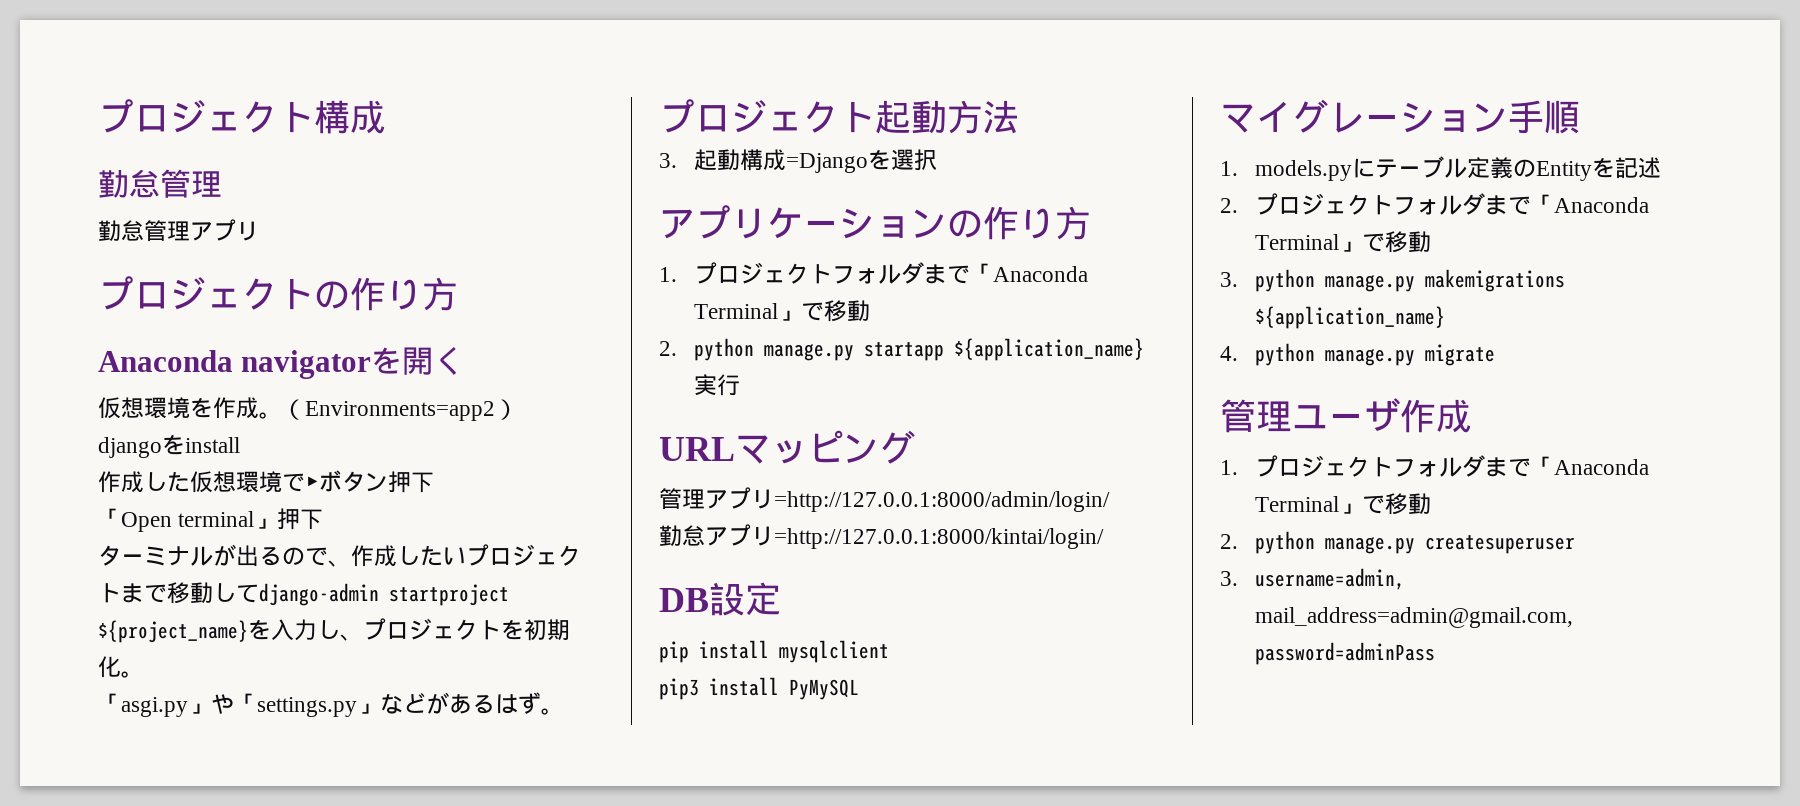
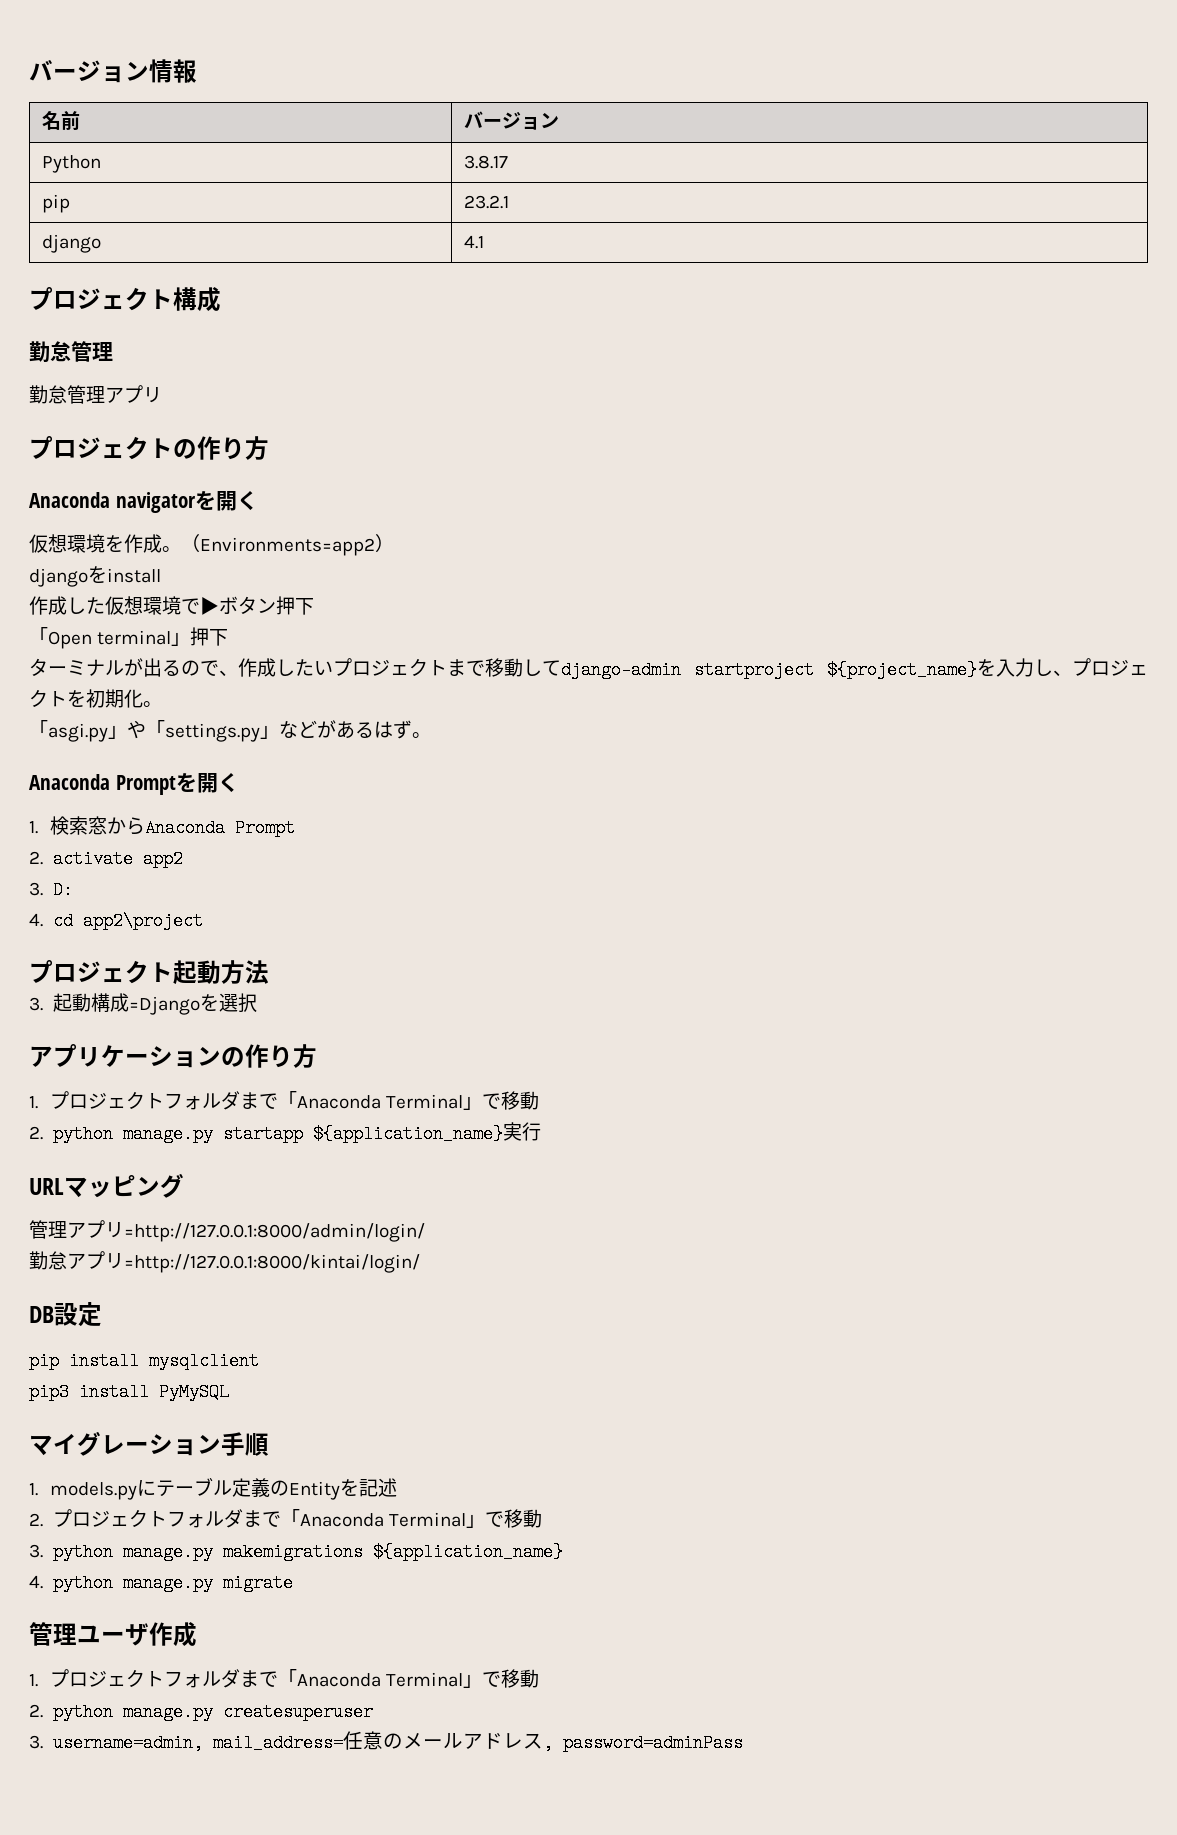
+ バージョン情報
+ 名前 | バージョン
+ Python | 3.8.17
+ pip | 23.2.1
+ django | 4.1
+ Anaconda Promptを開く
+ 1.検索窓からAnaconda Prompt
+ 2. activate app2
+ 3. D:
+ 4. cd app2\project
- 3. username=admin, mail_address=admin@gmail.com, password=adminPass
+ 3. username=admin, mail_address=任意のメールアドレス, password=adminPass

